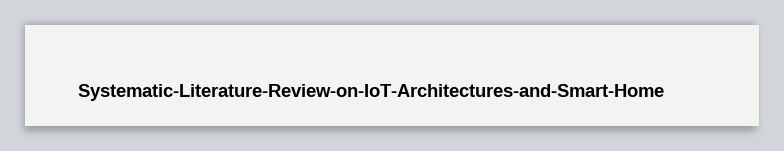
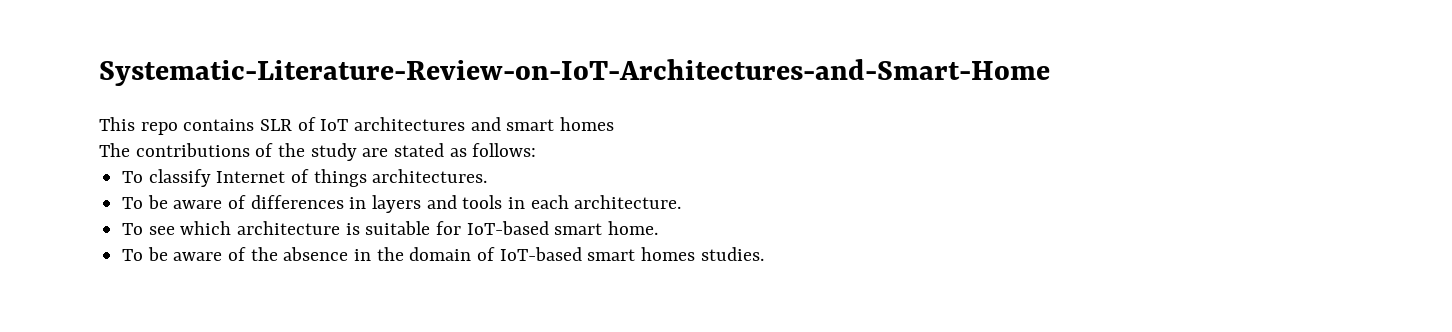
+ This repo contains SLR of IoT architectures and smart homes
+ The contributions of the study are stated as follows:
+ To classify Internet of things architectures.
+ To be aware of differences in layers and tools in each architecture.
+ To see which architecture is suitable for IoT-based smart home.
+ To be aware of the absence in the domain of IoT-based smart homes studies.

